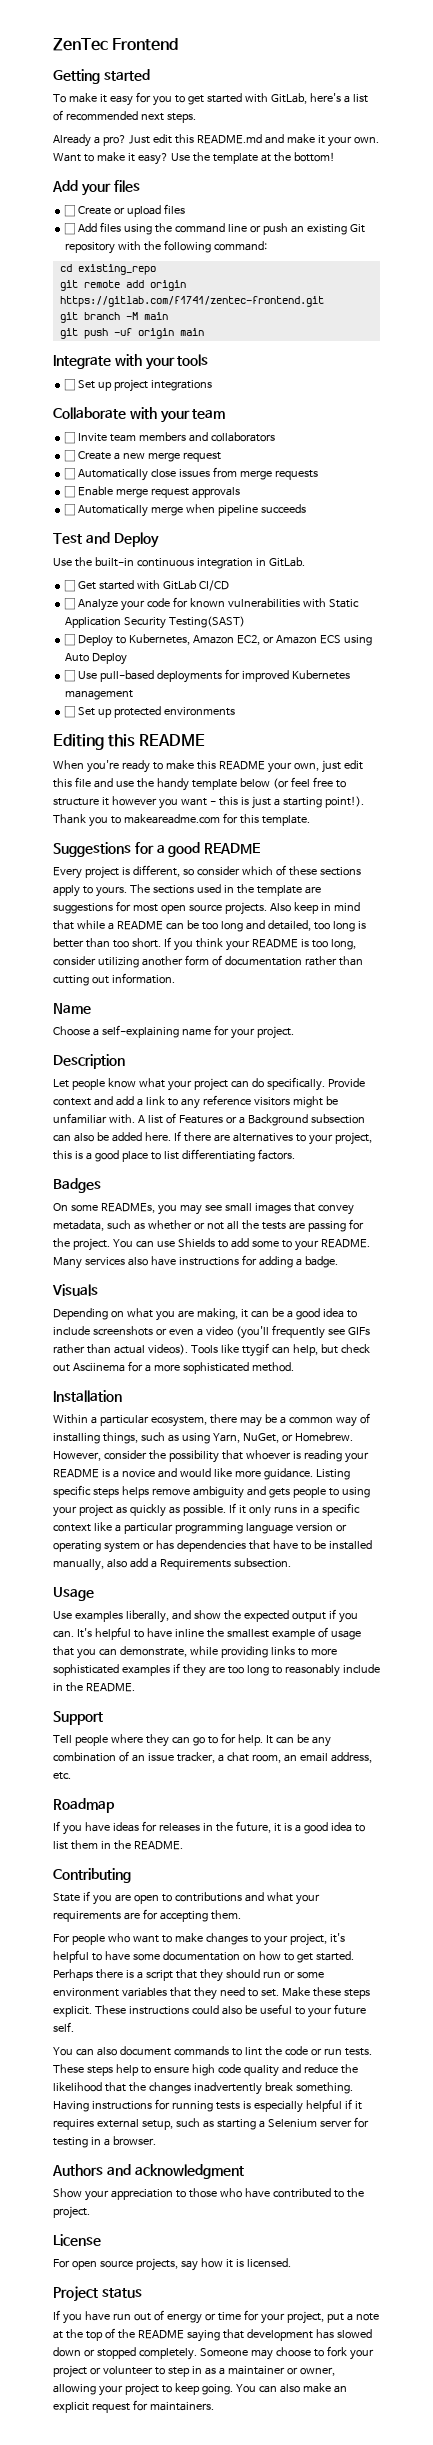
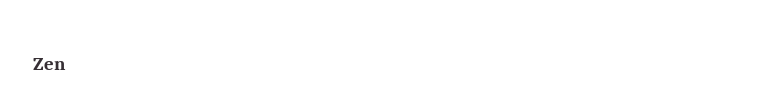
- ZenTec Frontend
- Getting started
- To make it easy for you to get started with GitLab, here's a list of recommended next steps.
- Already a pro? Just edit this README.md and make it your own. Want to make it easy? Use the template at the bottom!
- Add your files
- ☐ Create or upload files
- ☐ Add files using the command line or push an existing Git repository with the following command:
- cd existing_repo
- git remote add origin https://gitlab.com/f1741/zentec-frontend.git
- git branch -M main
- git push -uf origin main
- Integrate with your tools
- ☐ Set up project integrations
- Collaborate with your team
- ☐ Invite team members and collaborators
- ☐ Create a new merge request
- ☐ Automatically close issues from merge requests
- ☐ Enable merge request approvals
- ☐ Automatically merge when pipeline succeeds
- Test and Deploy
- Use the built-in continuous integration in GitLab.
- ☐ Get started with GitLab CI/CD
- ☐ Analyze your code for known vulnerabilities with Static Application Security Testing(SAST)
- ☐ Deploy to Kubernetes, Amazon EC2, or Amazon ECS using Auto Deploy
- ☐ Use pull-based deployments for improved Kubernetes management
- ☐ Set up protected environments
- Editing this README
- When you're ready to make this README your own, just edit this file and use the handy template below (or feel free to structure it however you want - this is just a starting point!). Thank you to makeareadme.com for this template.
- Suggestions for a good README
- Every project is different, so consider which of these sections apply to yours. The sections used in the template are suggestions for most open source projects. Also keep in mind that while a README can be too long and detailed, too long is better than too short. If you think your README is too long, consider utilizing another form of documentation rather than cutting out information.
- Name
- Choose a self-explaining name for your project.
- Description
- Let people know what your project can do specifically. Provide context and add a link to any reference visitors might be unfamiliar with. A list of Features or a Background subsection can also be added here. If there are alternatives to your project, this is a good place to list differentiating factors.
- Badges
- On some READMEs, you may see small images that convey metadata, such as whether or not all the tests are passing for the project. You can use Shields to add some to your README. Many services also have instructions for adding a badge.
- Visuals
- Depending on what you are making, it can be a good idea to include screenshots or even a video (you'll frequently see GIFs rather than actual videos). Tools like ttygif can help, but check out Asciinema for a more sophisticated method.
- Installation
- Within a particular ecosystem, there may be a common way of installing things, such as using Yarn, NuGet, or Homebrew. However, consider the possibility that whoever is reading your README is a novice and would like more guidance. Listing specific steps helps remove ambiguity and gets people to using your project as quickly as possible. If it only runs in a specific context like a particular programming language version or operating system or has dependencies that have to be installed manually, also add a Requirements subsection.
- Usage
- Use examples liberally, and show the expected output if you can. It's helpful to have inline the smallest example of usage that you can demonstrate, while providing links to more sophisticated examples if they are too long to reasonably include in the README.
- Support
- Tell people where they can go to for help. It can be any combination of an issue tracker, a chat room, an email address, etc.
- Roadmap
- If you have ideas for releases in the future, it is a good idea to list them in the README.
- Contributing
- State if you are open to contributions and what your requirements are for accepting them.
- For people who want to make changes to your project, it's helpful to have some documentation on how to get started. Perhaps there is a script that they should run or some environment variables that they need to set. Make these steps explicit. These instructions could also be useful to your future self.
- You can also document commands to lint the code or run tests. These steps help to ensure high code quality and reduce the likelihood that the changes inadvertently break something. Having instructions for running tests is especially helpful if it requires external setup, such as starting a Selenium server for testing in a browser.
- Authors and acknowledgment
- Show your appreciation to those who have contributed to the project.
- License
- For open source projects, say how it is licensed.
- Project status
- If you have run out of energy or time for your project, put a note at the top of the README saying that development has slowed down or stopped completely. Someone may choose to fork your project or volunteer to step in as a maintainer or owner, allowing your project to keep going. You can also make an explicit request for maintainers.
+ Zen

